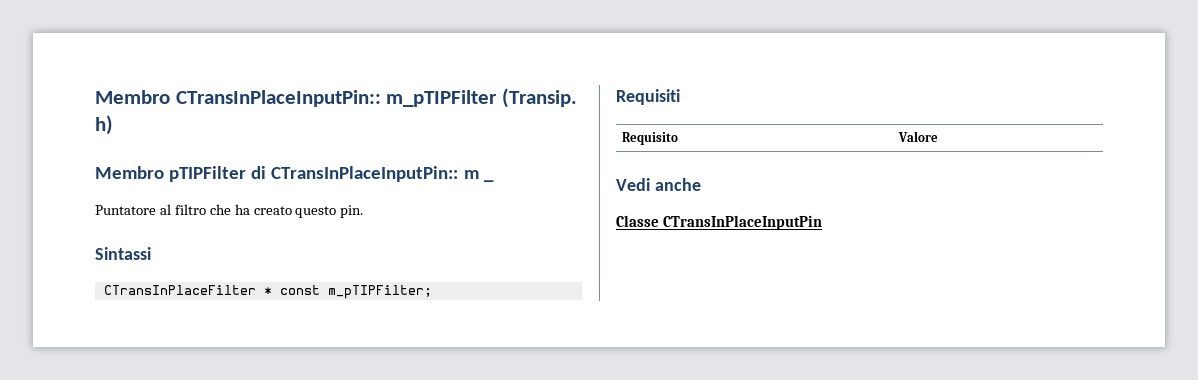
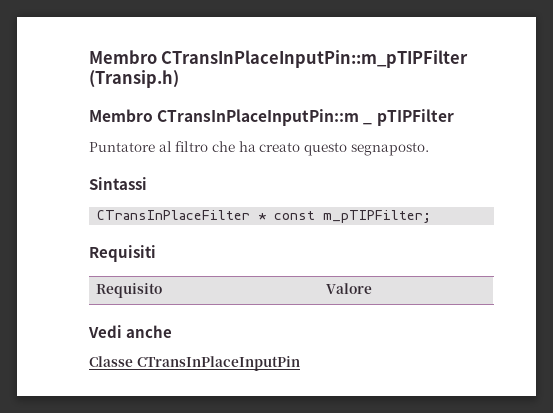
- Membro CTransInPlaceInputPin:: m_pTIPFilter (Transip. h)
- Membro pTIPFilter di CTransInPlaceInputPin:: m _
+ Membro CTransInPlaceInputPin::m_pTIPFilter (Transip.h)
+ Membro CTransInPlaceInputPin::m _ pTIPFilter
- Puntatore al filtro che ha creato questo pin.
+ Puntatore al filtro che ha creato questo segnaposto.

